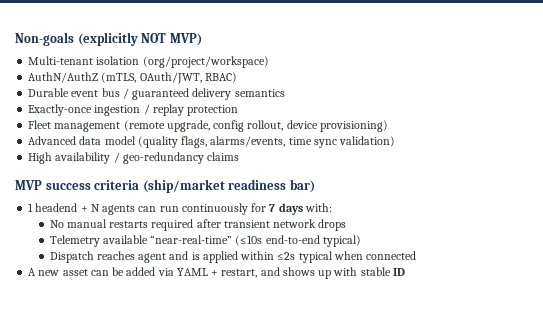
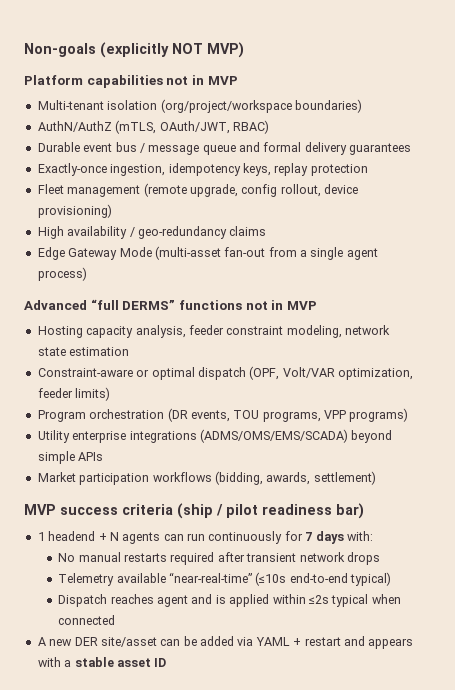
+ Platform capabilities not in MVP
- Multi-tenant isolation (org/project/workspace)
+ Multi-tenant isolation (org/project/workspace boundaries)
- Durable event bus / guaranteed delivery semantics
- Exactly-once ingestion / replay protection
+ Durable event bus / message queue and formal delivery guarantees
+ Exactly-once ingestion, idempotency keys, replay protection
- Advanced data model (quality flags, alarms/events, time sync validation)
+ Edge Gateway Mode (multi-asset fan-out from a single agent process)
+ Advanced “full DERMS” functions not in MVP
+ Hosting capacity analysis, feeder constraint modeling, network state estimation
+ Constraint-aware or optimal dispatch (OPF, Volt/VAR optimization, feeder limits)
+ Program orchestration (DR events, TOU programs, VPP programs)
+ Utility enterprise integrations (ADMS/OMS/EMS/SCADA) beyond simple APIs
+ Market participation workflows (bidding, awards, settlement)
- MVP success criteria (ship/market readiness bar)
+ MVP success criteria (ship / pilot readiness bar)
- A new asset can be added via YAML + restart, and shows up with stable ID
+ A new DER site/asset can be added via YAML + restart and appears with a stable asset ID

